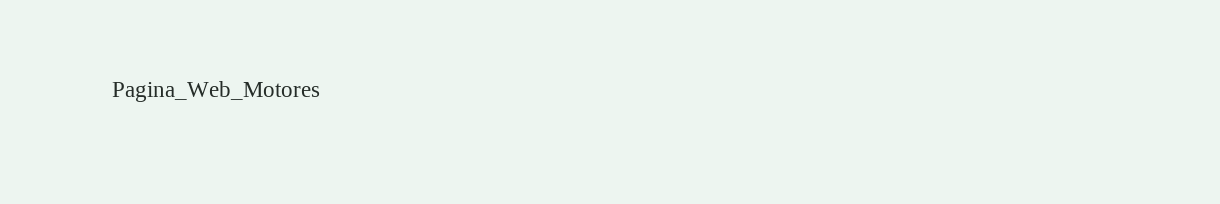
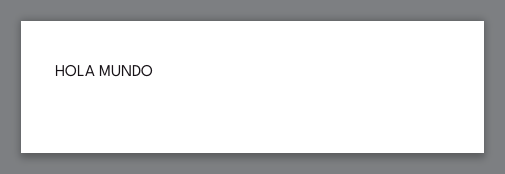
- Pagina_Web_Motores
+ HOLA MUNDO

